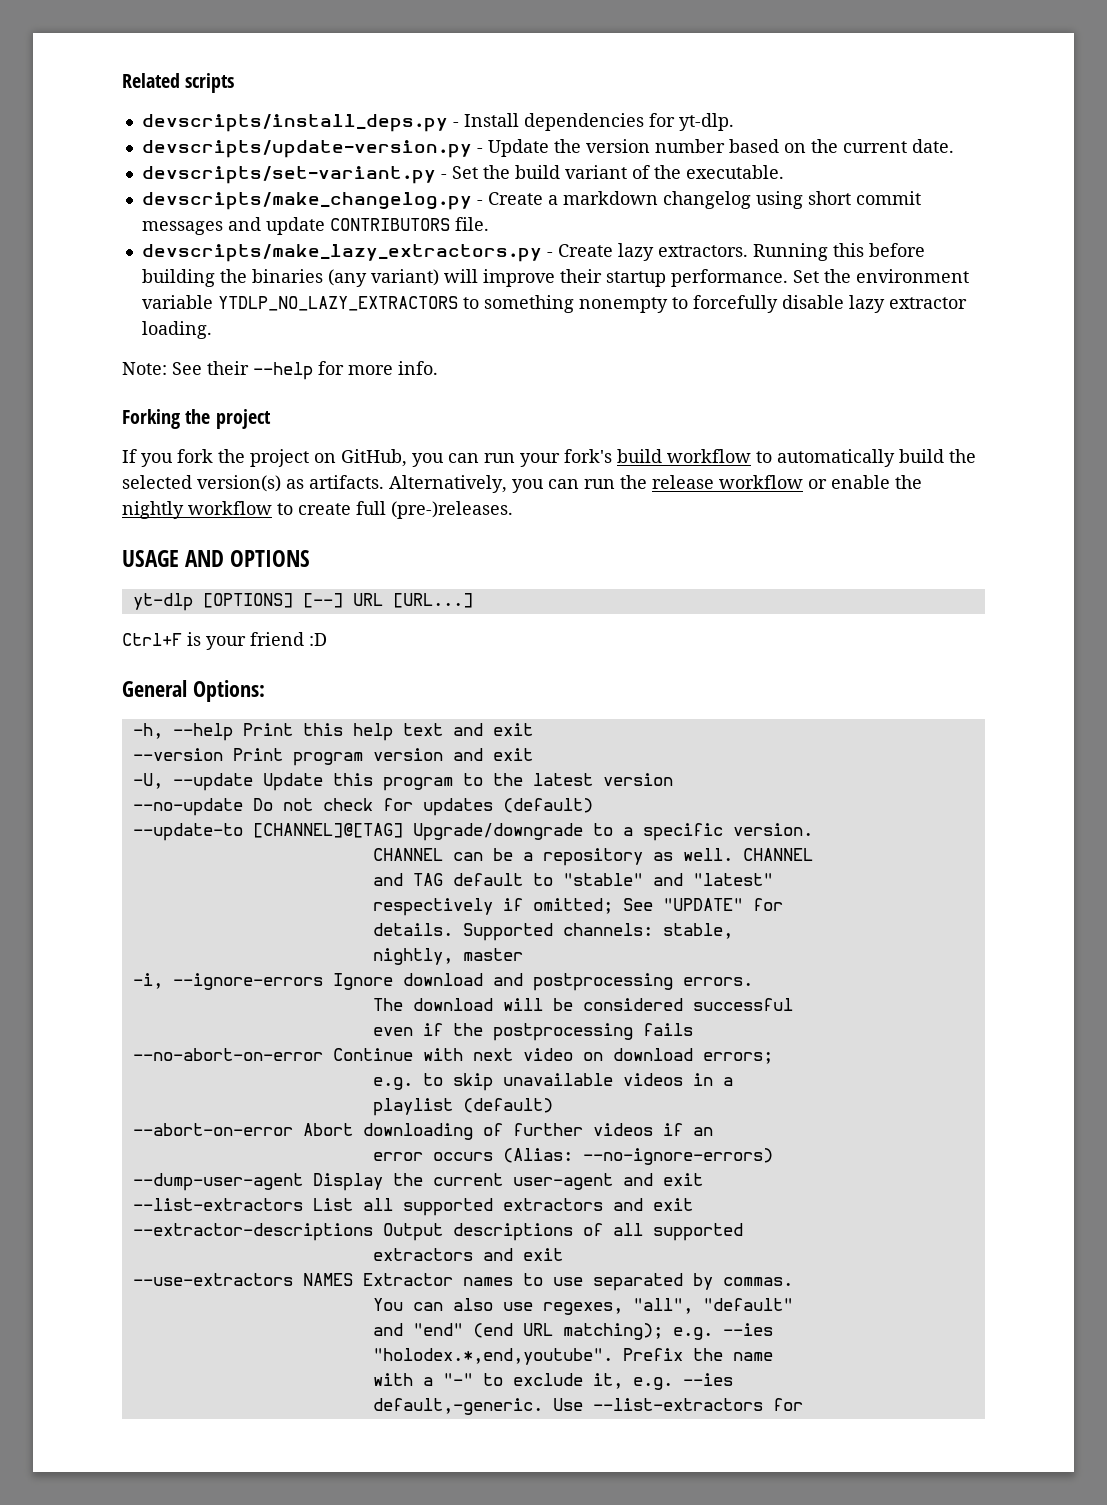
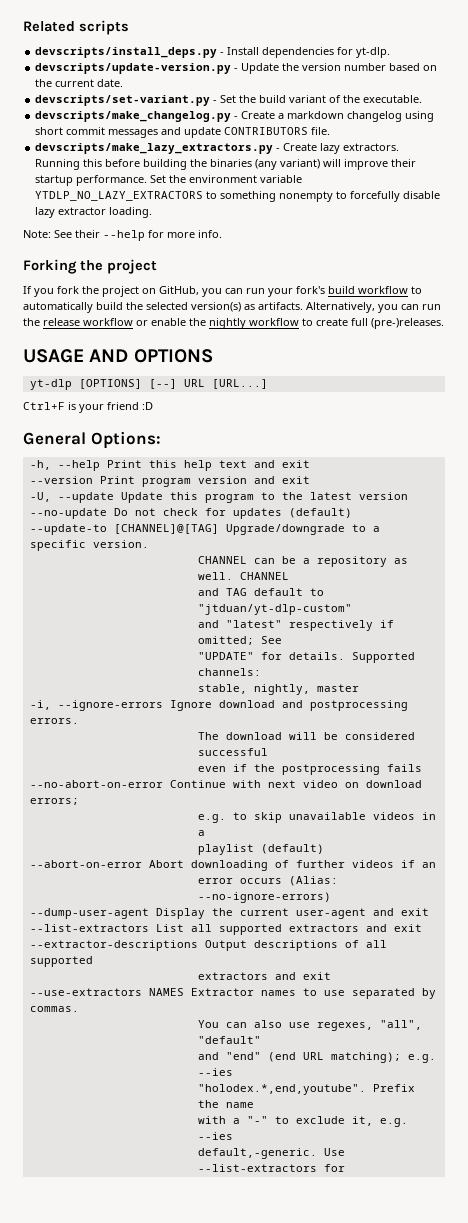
- and TAG default to "stable" and "latest"
- respectively if omitted; See "UPDATE" for
- details.
+ and TAG default to "jtduan/yt-dlp-custom"
+ and "latest" respectively if omitted; See
+ "UPDATE" for details.
- Supported channels: stable,
- nightly, master
+ Supported channels:
+ stable, nightly, master

